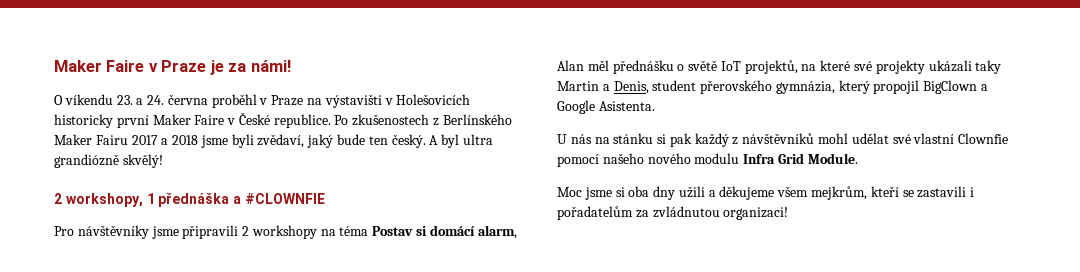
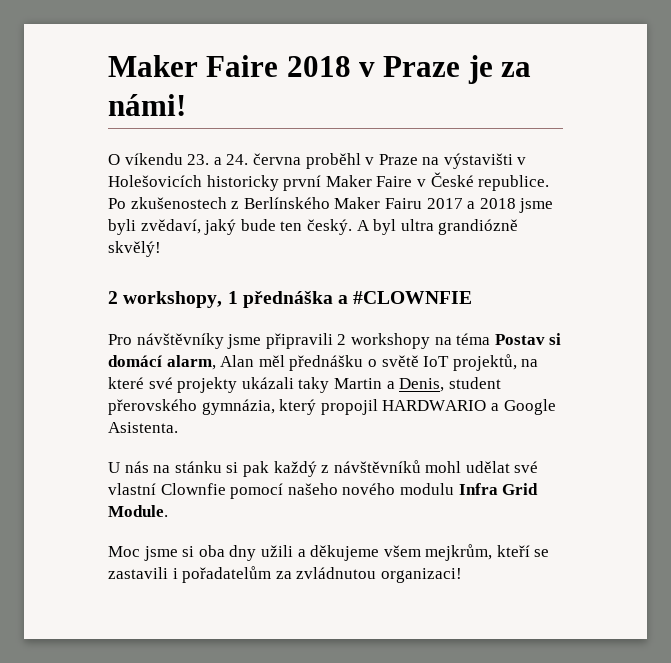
- Maker Faire v Praze je za námi!
+ Maker Faire 2018 v Praze je za námi!
- Pro návštěvníky jsme připravili 2 workshopy na téma Postav si domácí alarm, Alan měl přednášku o světě IoT projektů, na které své projekty ukázali taky Martin a Denis, student přerovského gymnázia, který propojil BigClown a Google Asistenta.
+ Pro návštěvníky jsme připravili 2 workshopy na téma Postav si domácí alarm, Alan měl přednášku o světě IoT projektů, na které své projekty ukázali taky Martin a Denis, student přerovského gymnázia, který propojil HARDWARIO a Google Asistenta.

